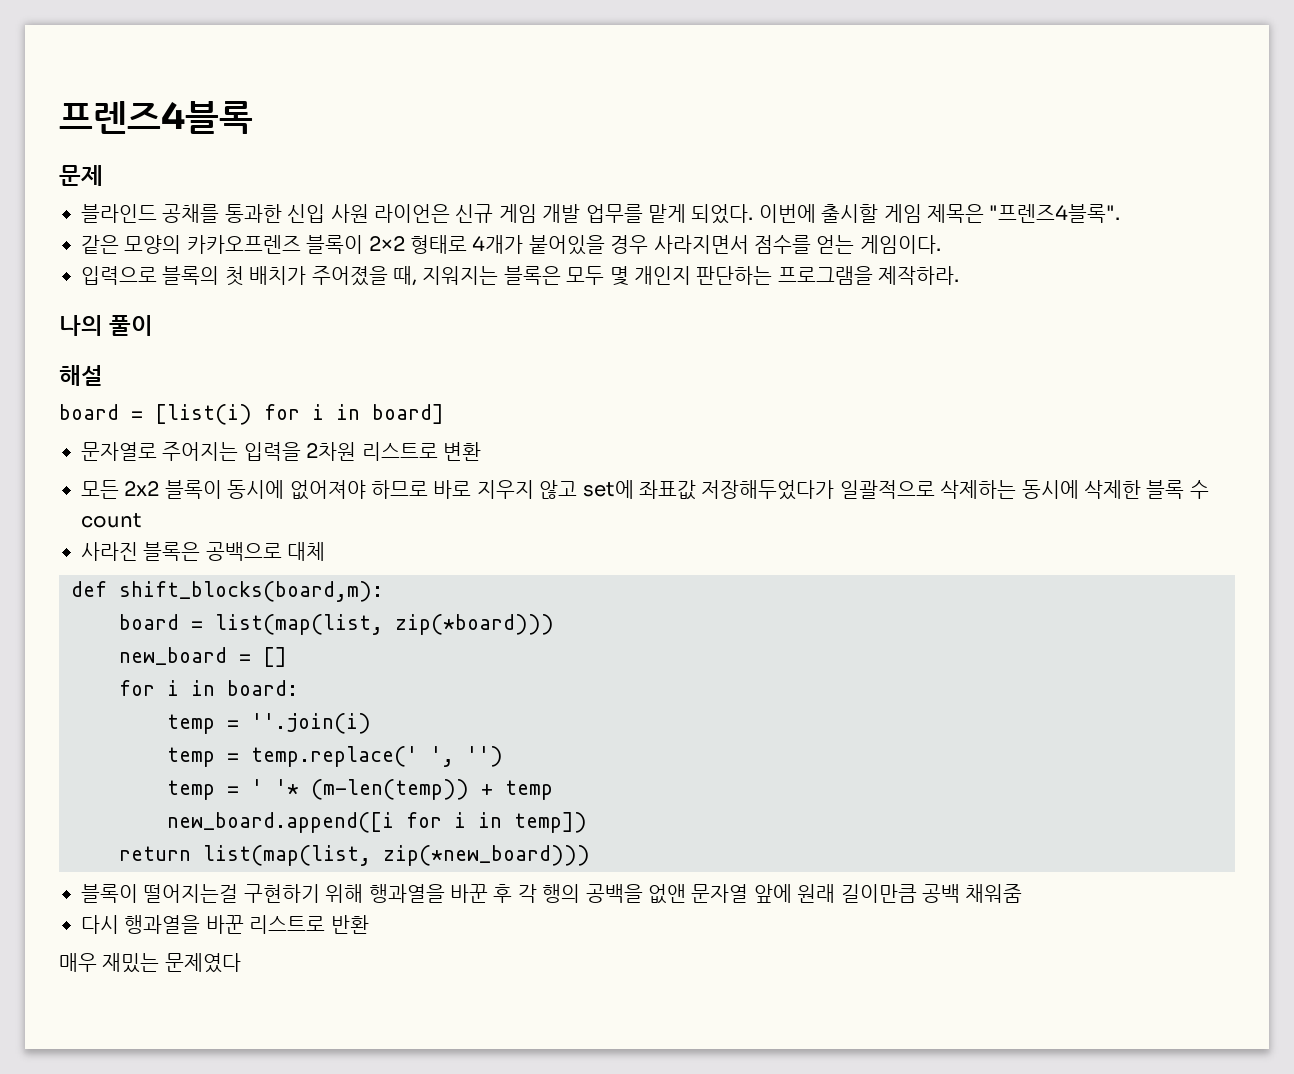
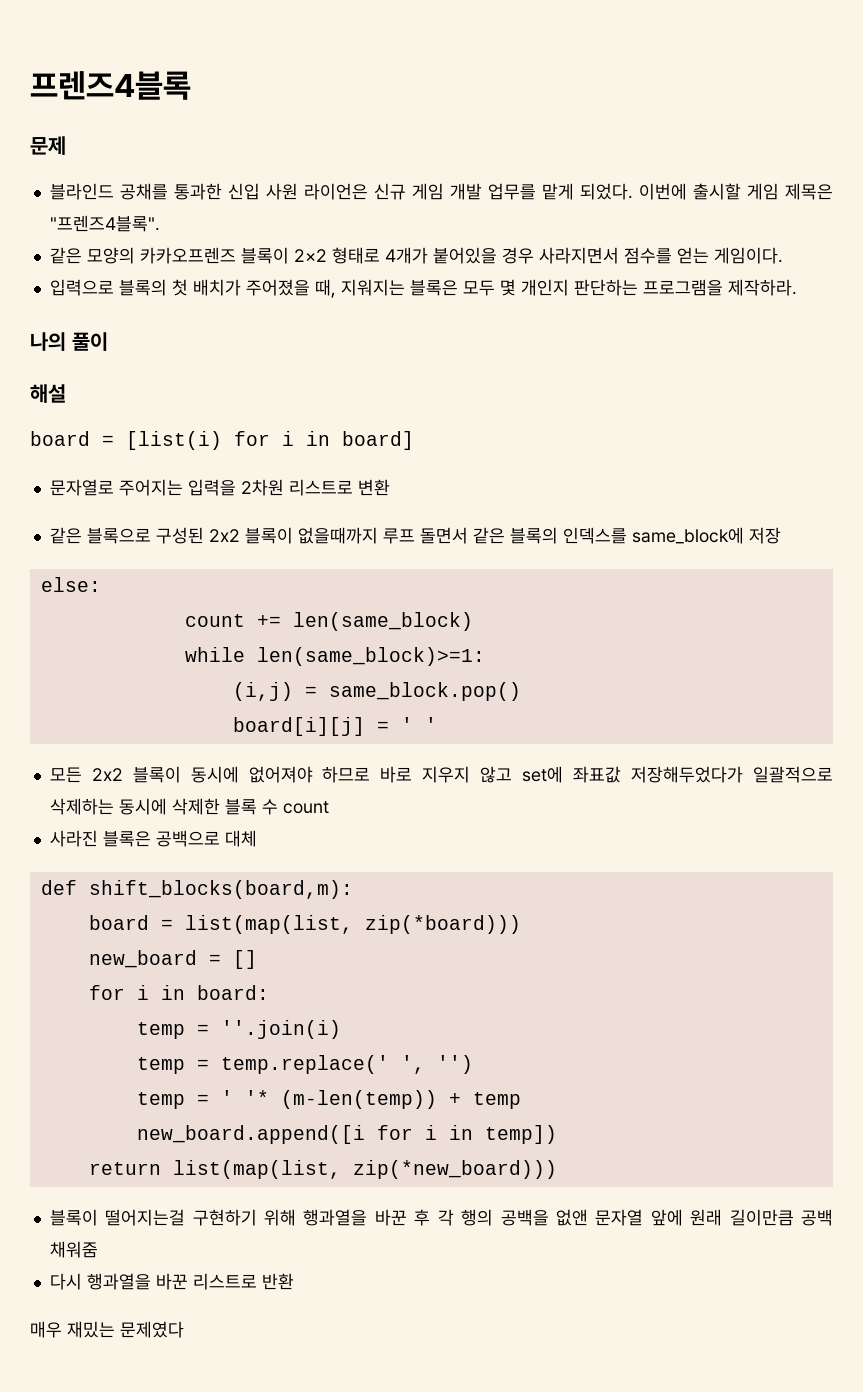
+ 같은 블록으로 구성된 2x2 블록이 없을때까지 루프 돌면서 같은 블록의 인덱스를 same_block에 저장
+ else:
+ count += len(same_block)
+ while len(same_block)>=1:
+ (i,j) = same_block.pop()
+ board[i][j] = ' '

